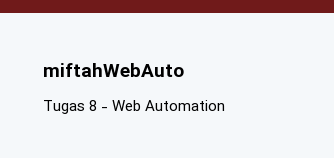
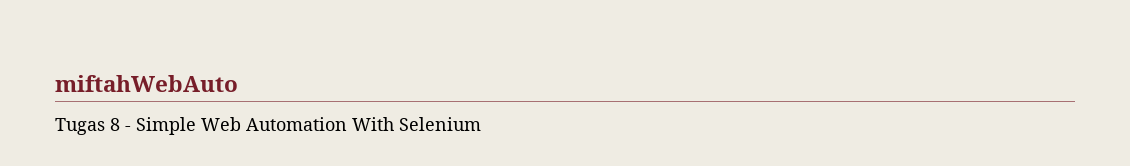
- Tugas 8 - Web Automation
+ Tugas 8 - Simple Web Automation With Selenium

